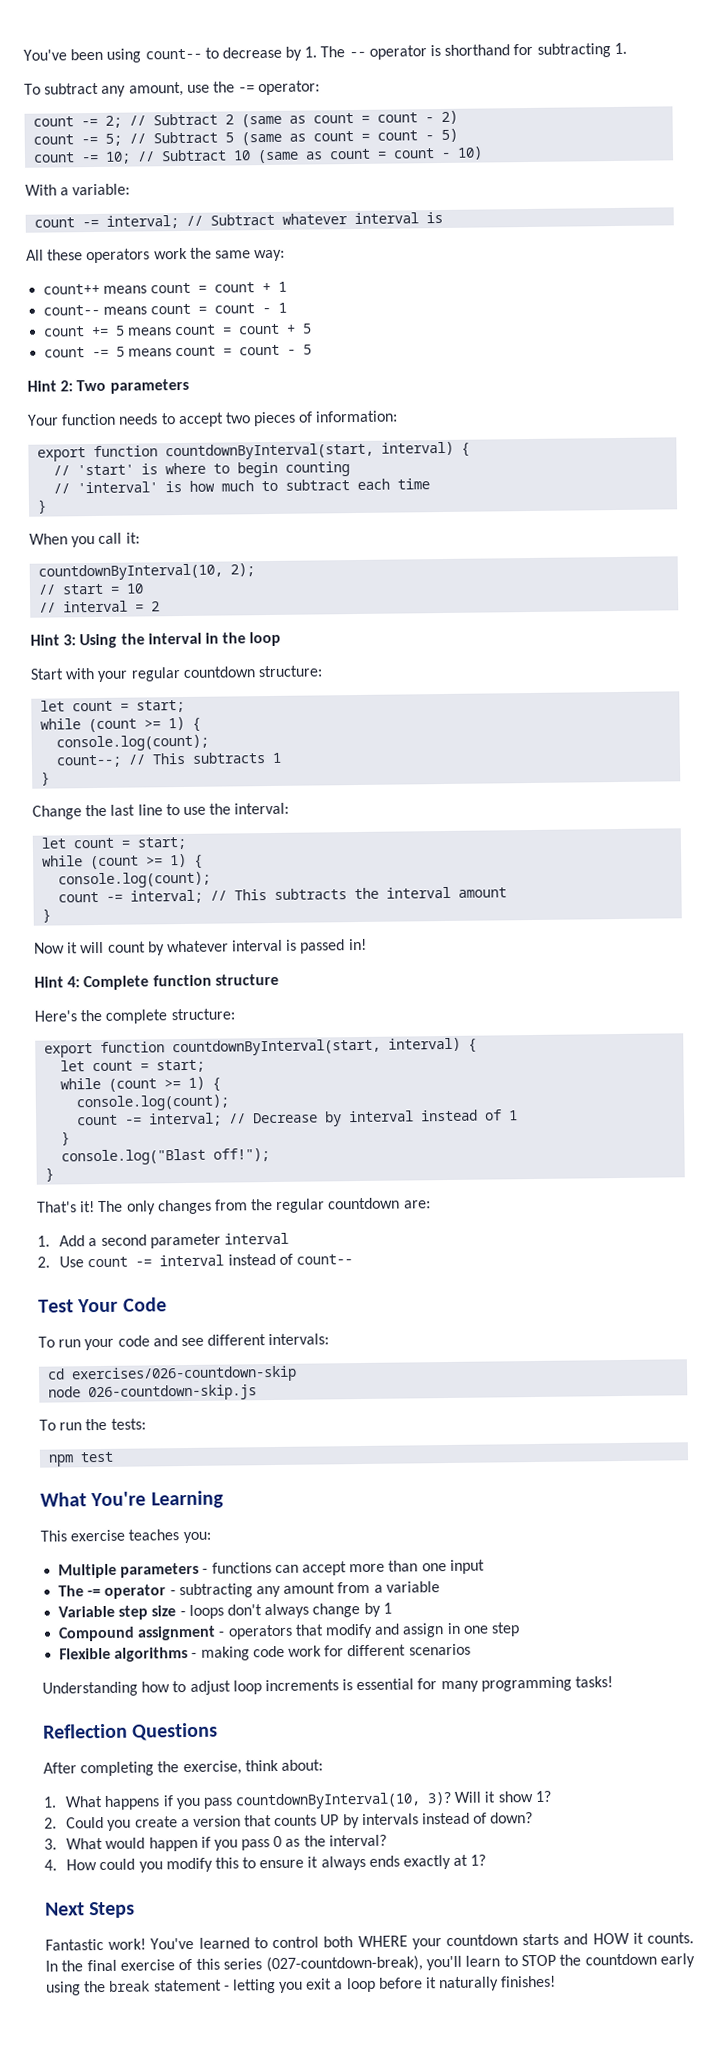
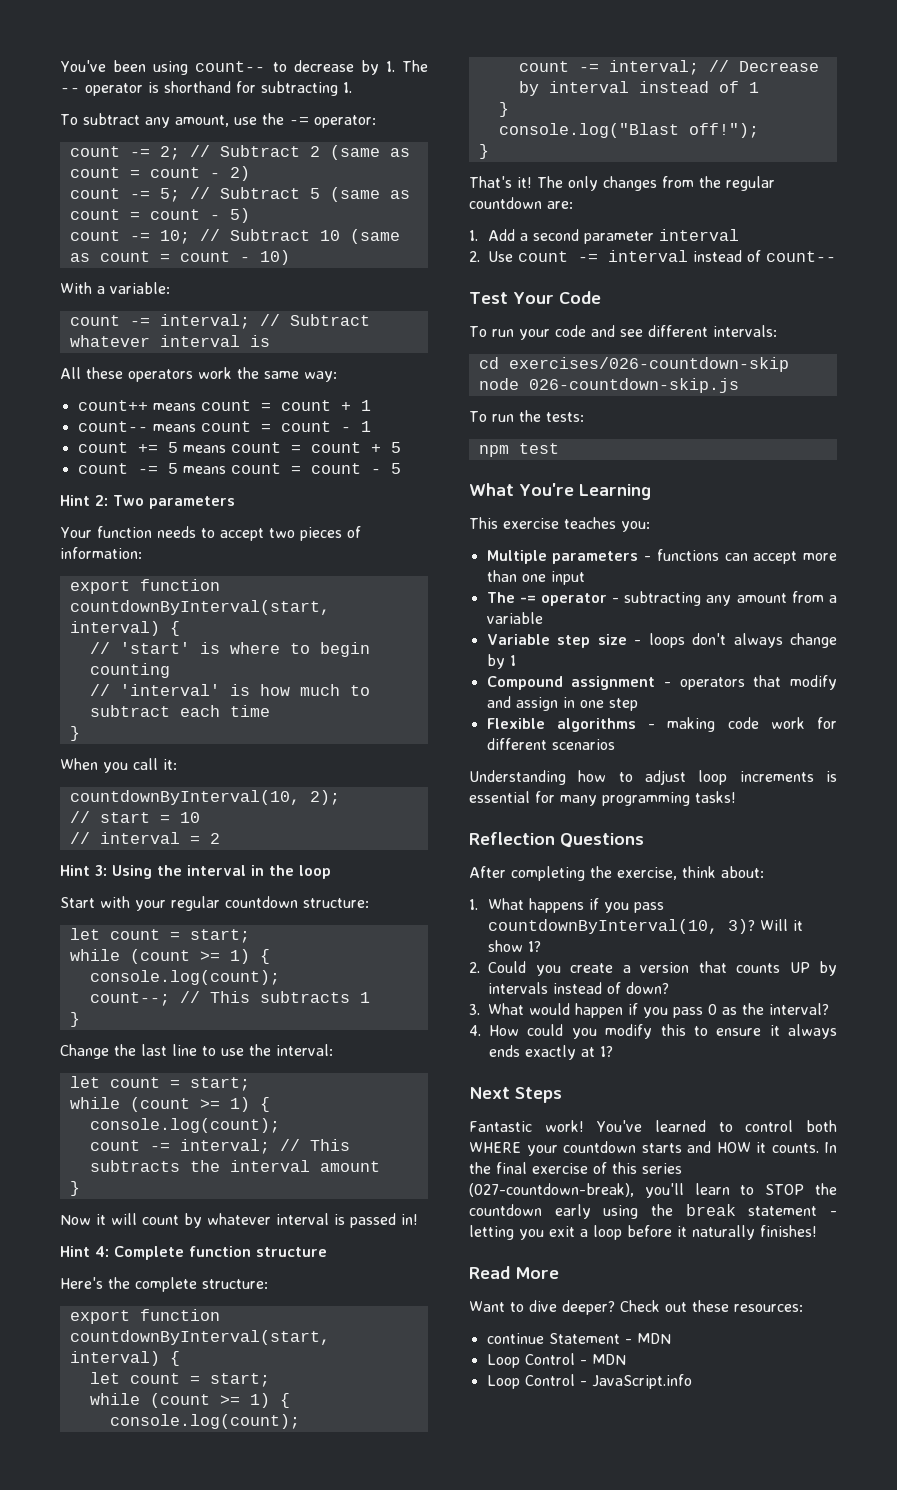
+ Read More
+ Want to dive deeper? Check out these resources:
+ continue Statement - MDN
+ Loop Control - MDN
+ Loop Control - JavaScript.info

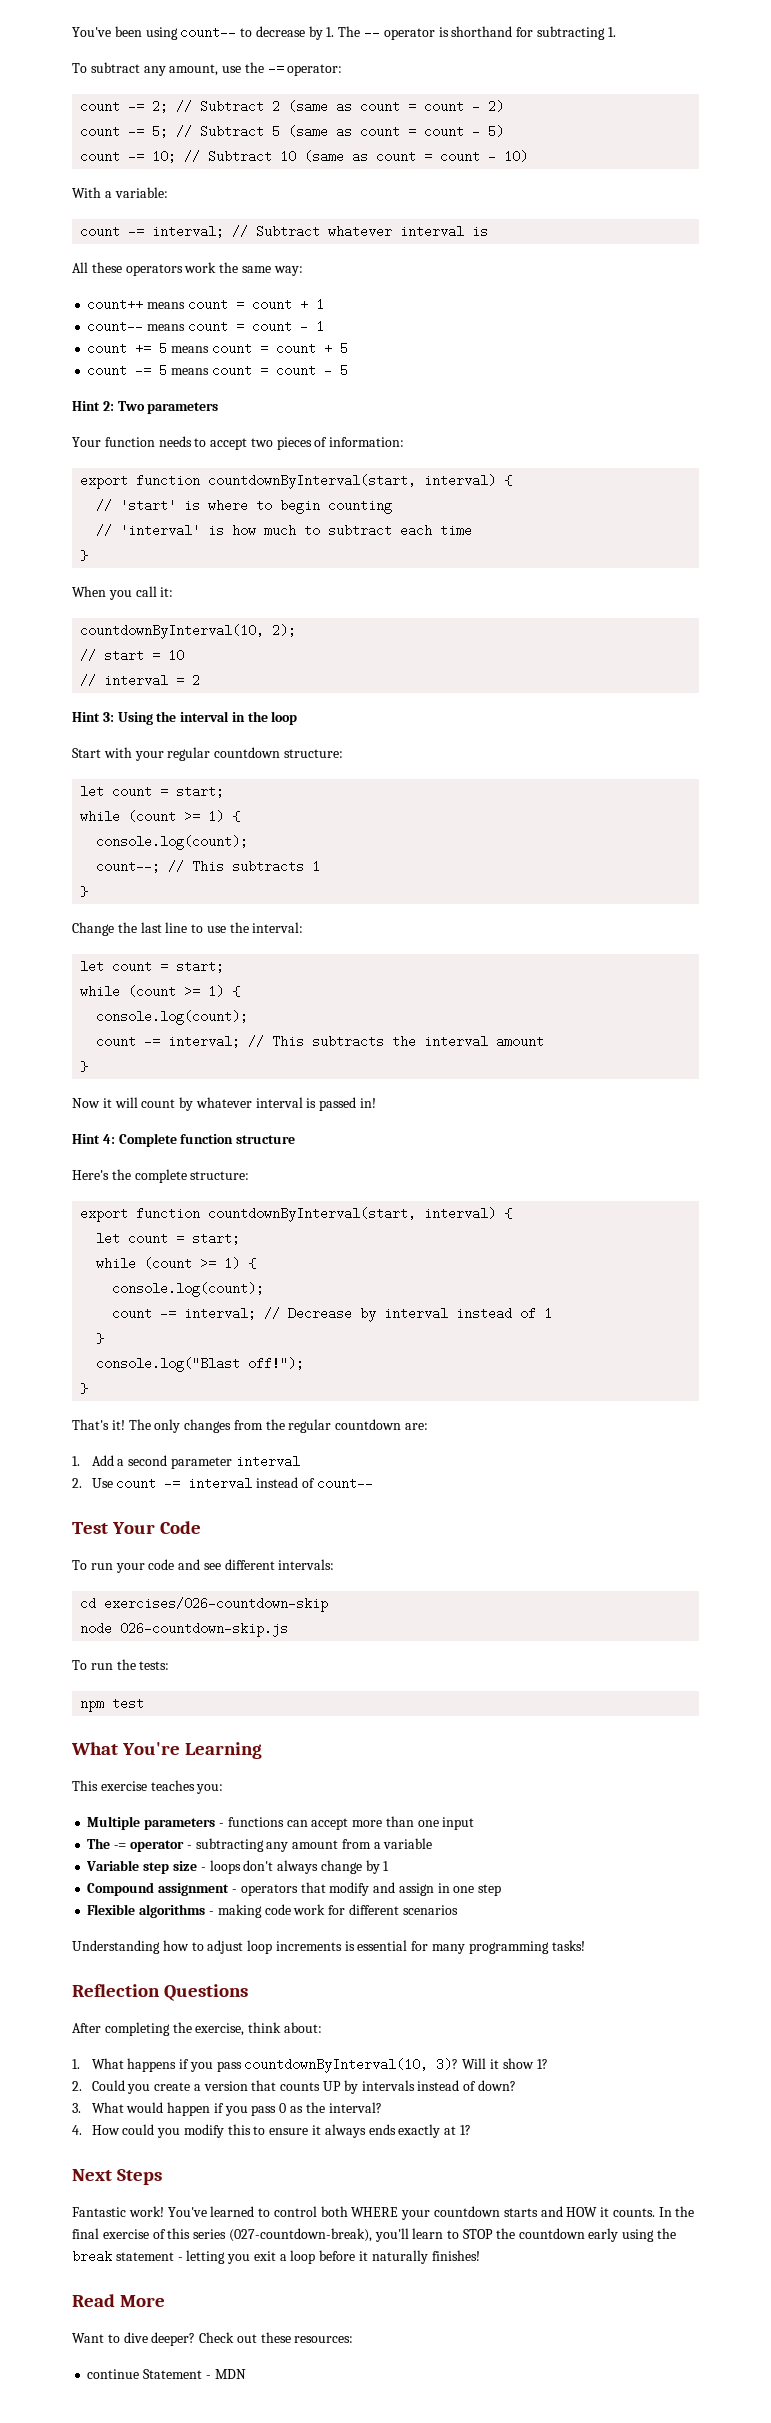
- Loop Control - MDN
- Loop Control - JavaScript.info

